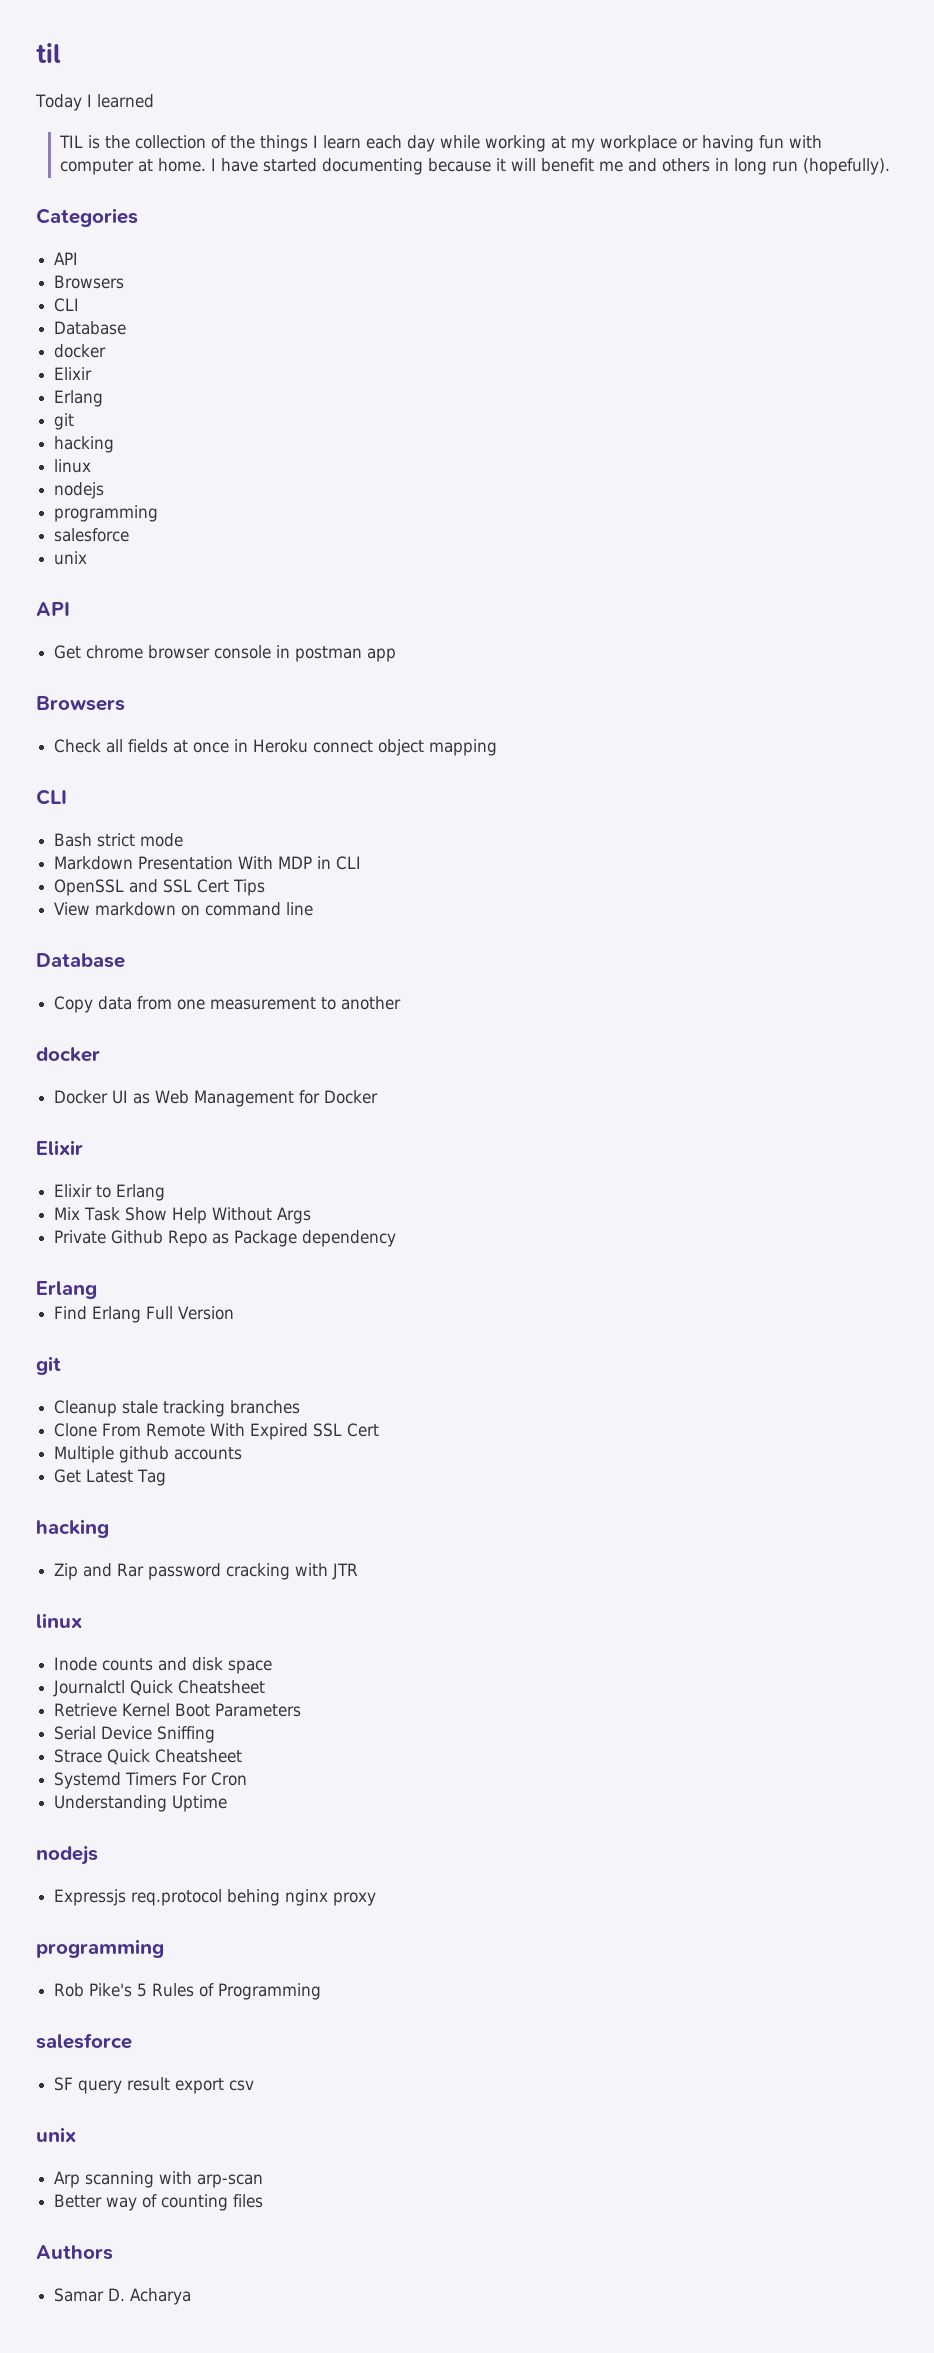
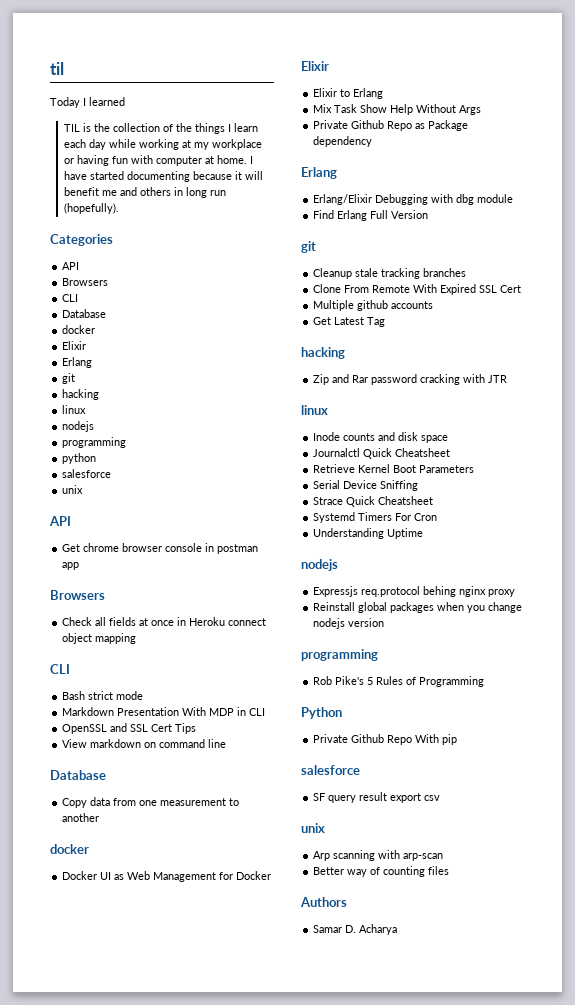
+ python
+ Erlang/Elixir Debugging with dbg module
+ Reinstall global packages when you change nodejs version
+ Python
+ Private Github Repo With pip

